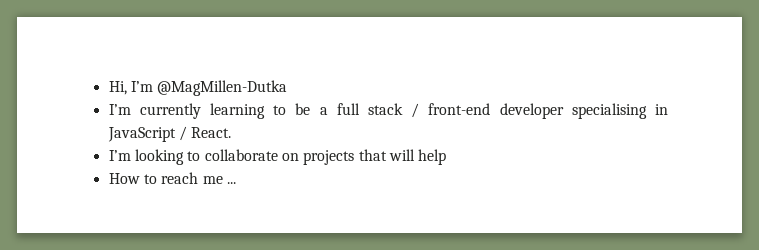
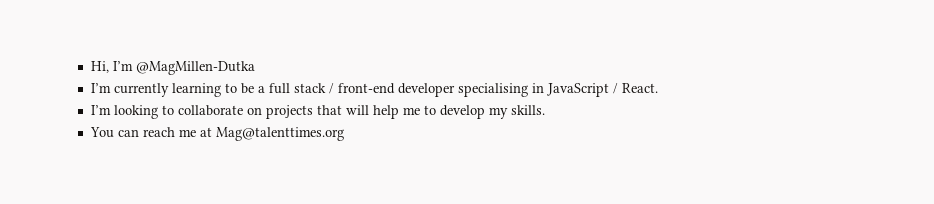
- I’m looking to collaborate on projects that will help
- How to reach me ...
+ I’m looking to collaborate on projects that will help me to develop my skills.
+ You can reach me at Mag@talenttimes.org

